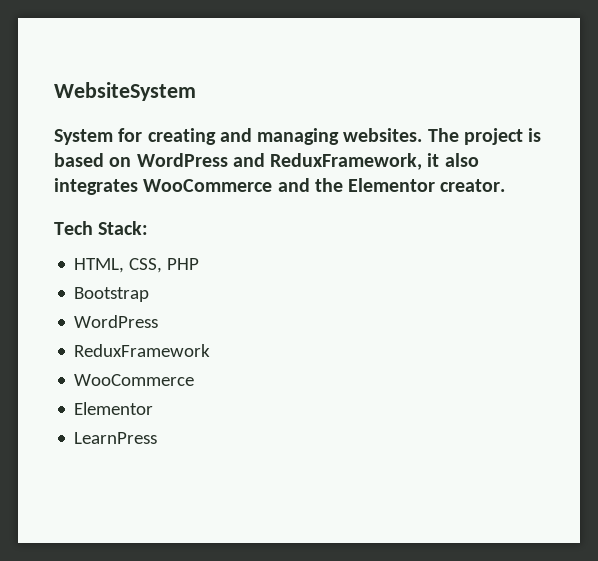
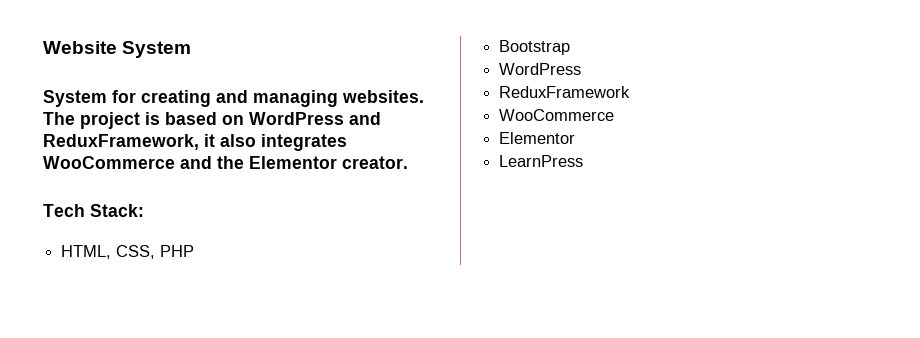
- WebsiteSystem
+ Website System

